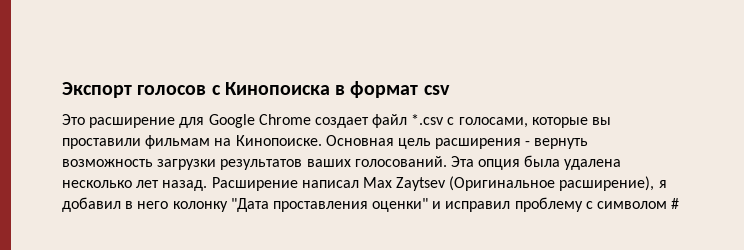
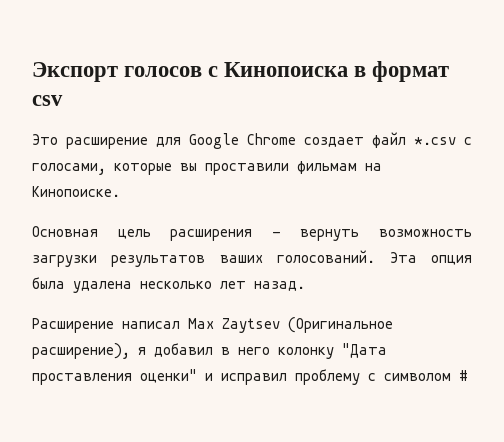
- Это расширение для Google Chrome создает файл *.csv с голосами, которые вы проставили фильмам на Кинопоиске. Основная цель расширения - вернуть возможность загрузки результатов ваших голосований.
+ Это расширение для Google Chrome создает файл *.csv с голосами, которые вы проставили фильмам на Кинопоиске.
+ Основная цель расширения - вернуть возможность загрузки результатов ваших голосований.
- Эта опция была удалена несколько лет назад. Расширение написал Max Zaytsev (Оригинальное расширение), я добавил в него колонку "Дата проставления оценки" и исправил проблему с символом #
+ Эта опция была удалена несколько лет назад.
+ Расширение написал Max Zaytsev (Оригинальное расширение), я добавил в него колонку "Дата проставления оценки" и исправил проблему с символом #

